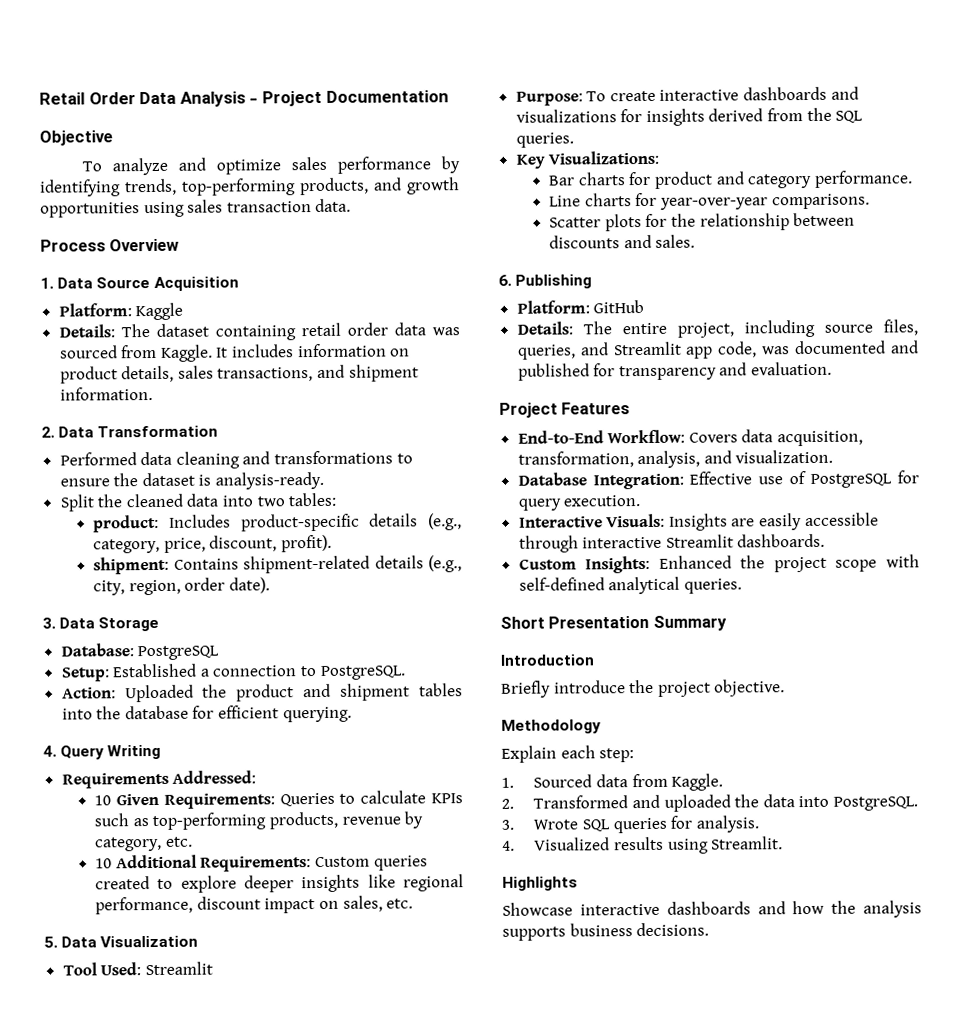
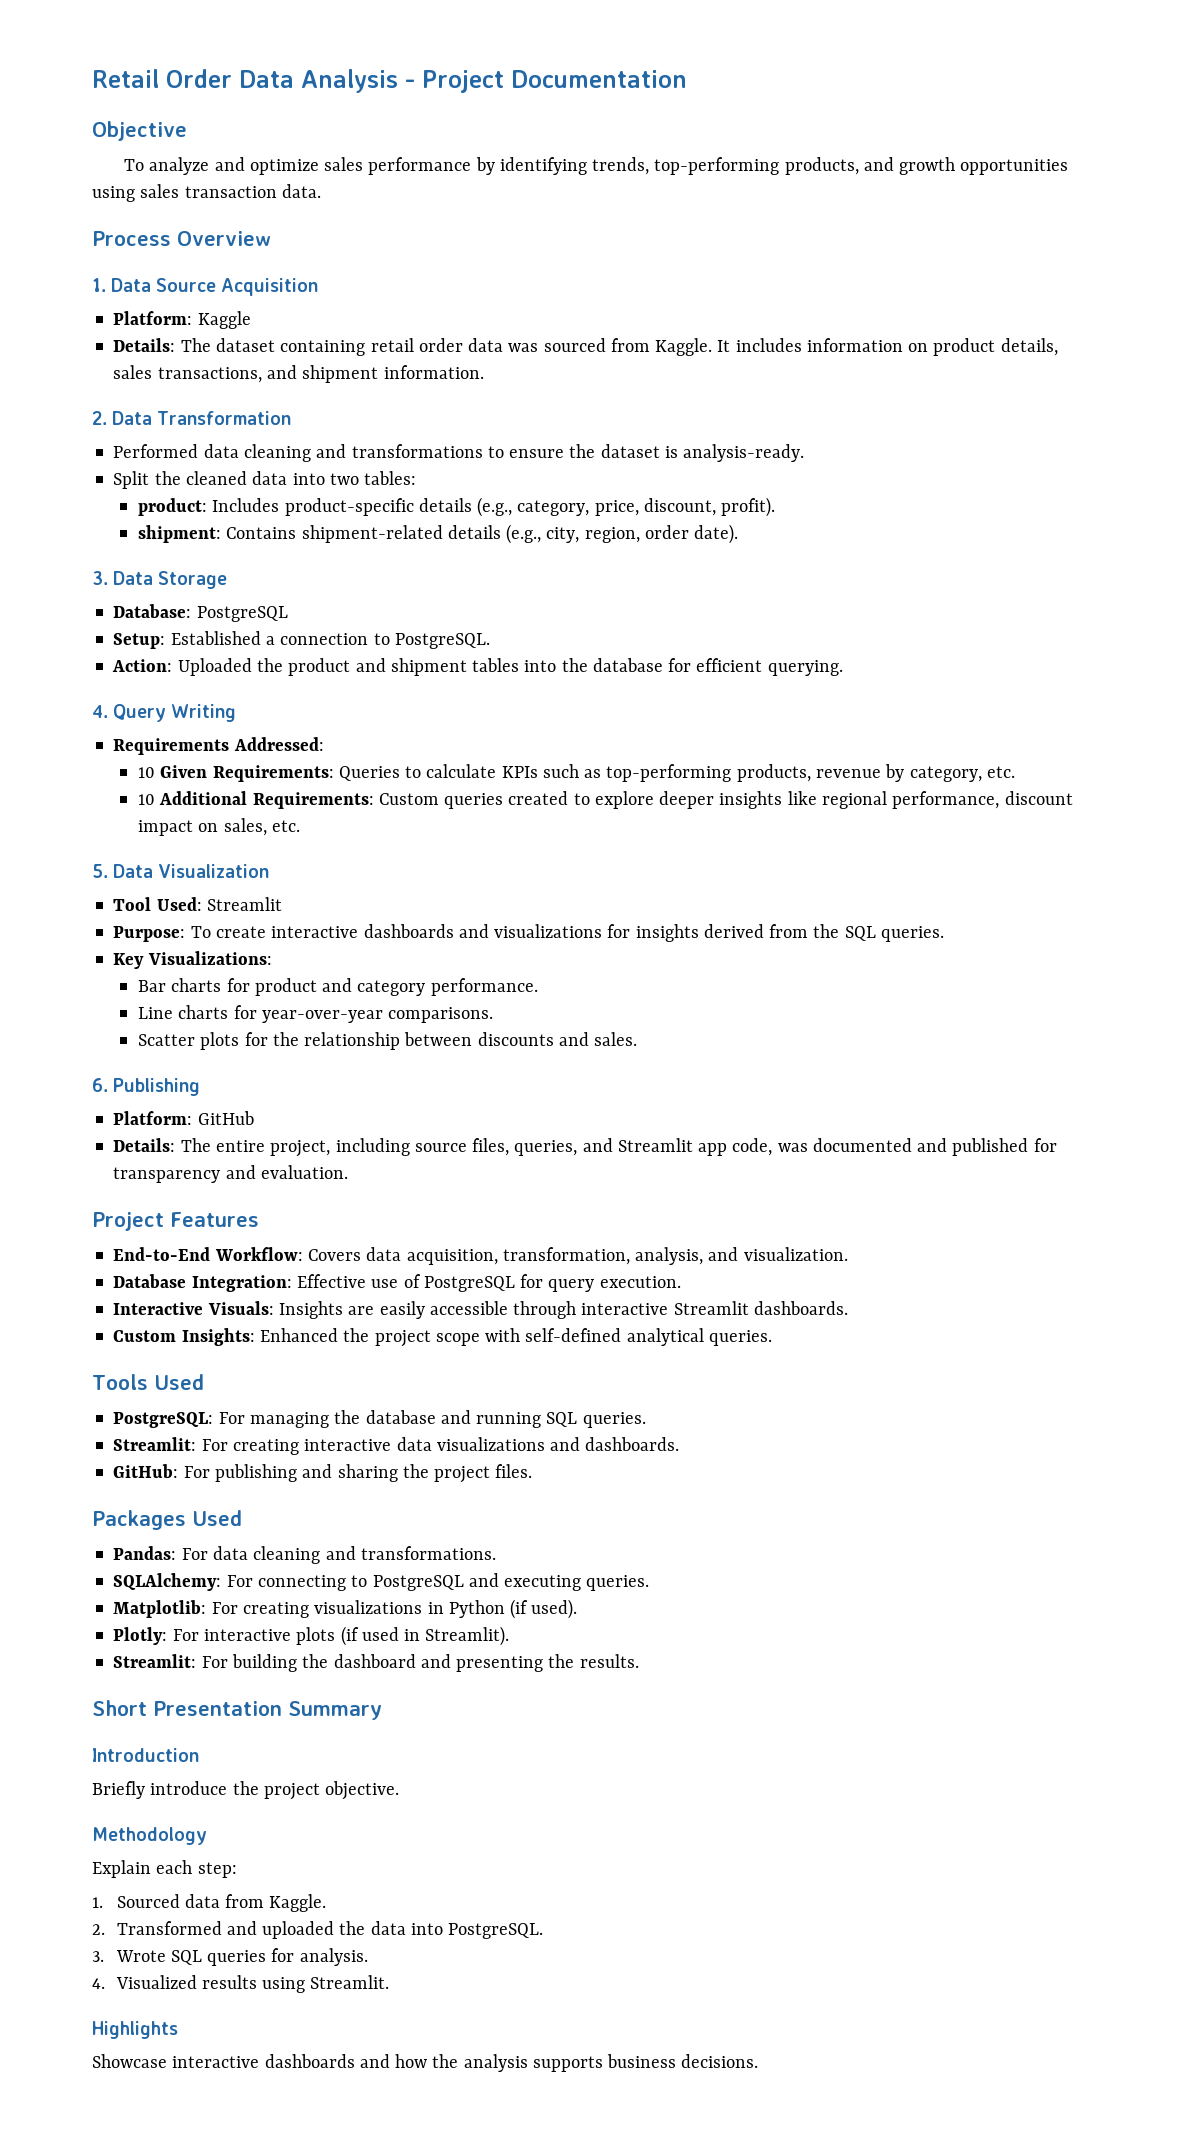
+ Tools Used
+ PostgreSQL: For managing the database and running SQL queries.
+ Streamlit: For creating interactive data visualizations and dashboards.
+ GitHub: For publishing and sharing the project files.
+ Packages Used
+ Pandas: For data cleaning and transformations.
+ SQLAlchemy: For connecting to PostgreSQL and executing queries.
+ Matplotlib: For creating visualizations in Python (if used).
+ Plotly: For interactive plots (if used in Streamlit).
+ Streamlit: For building the dashboard and presenting the results.

